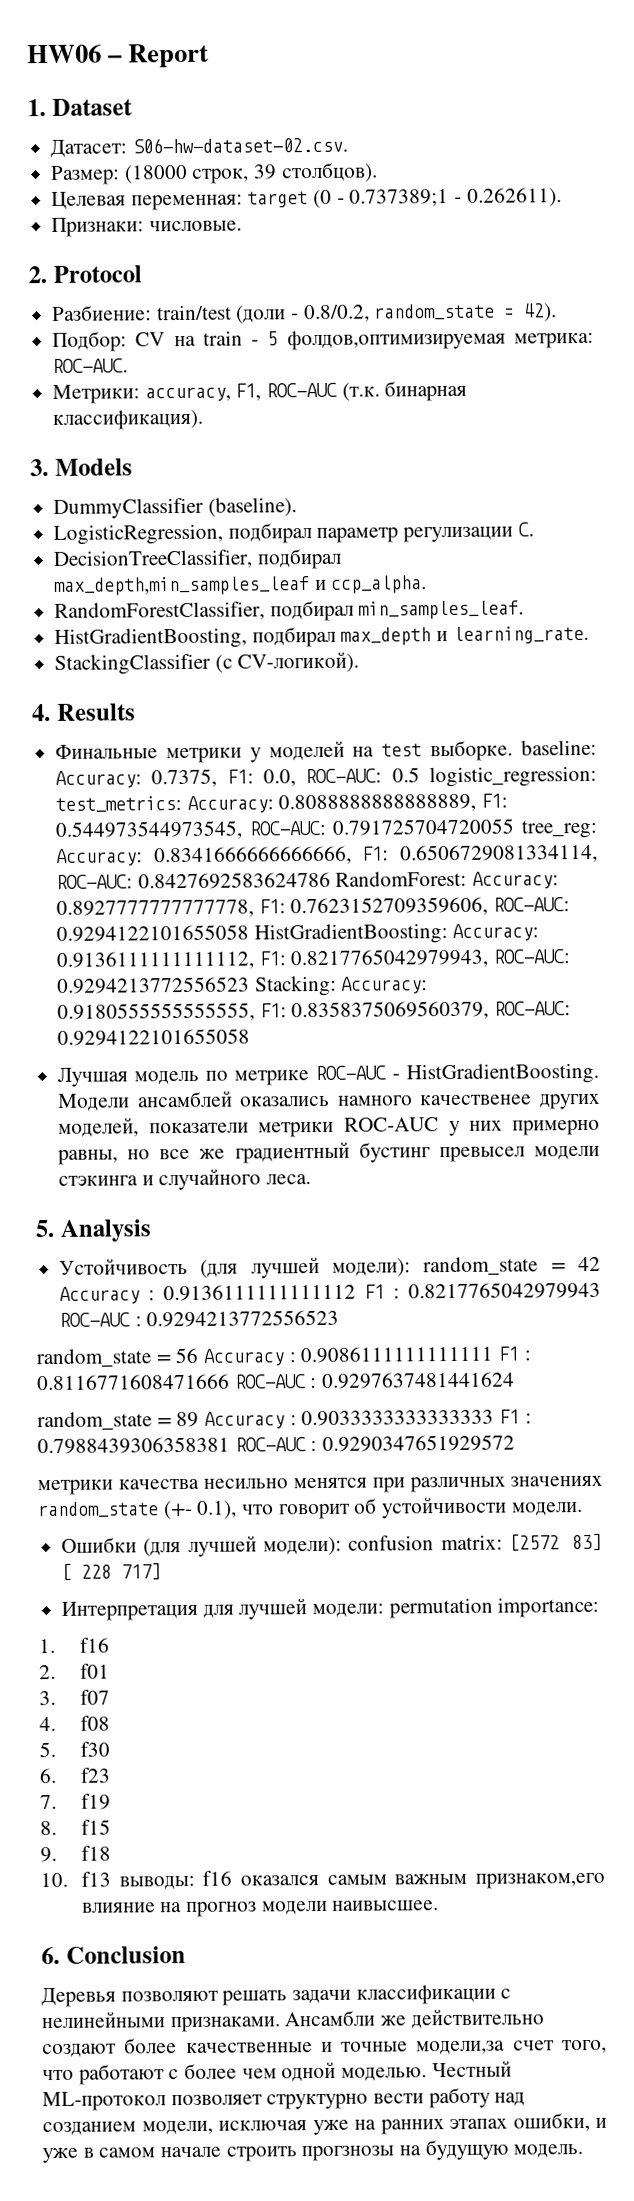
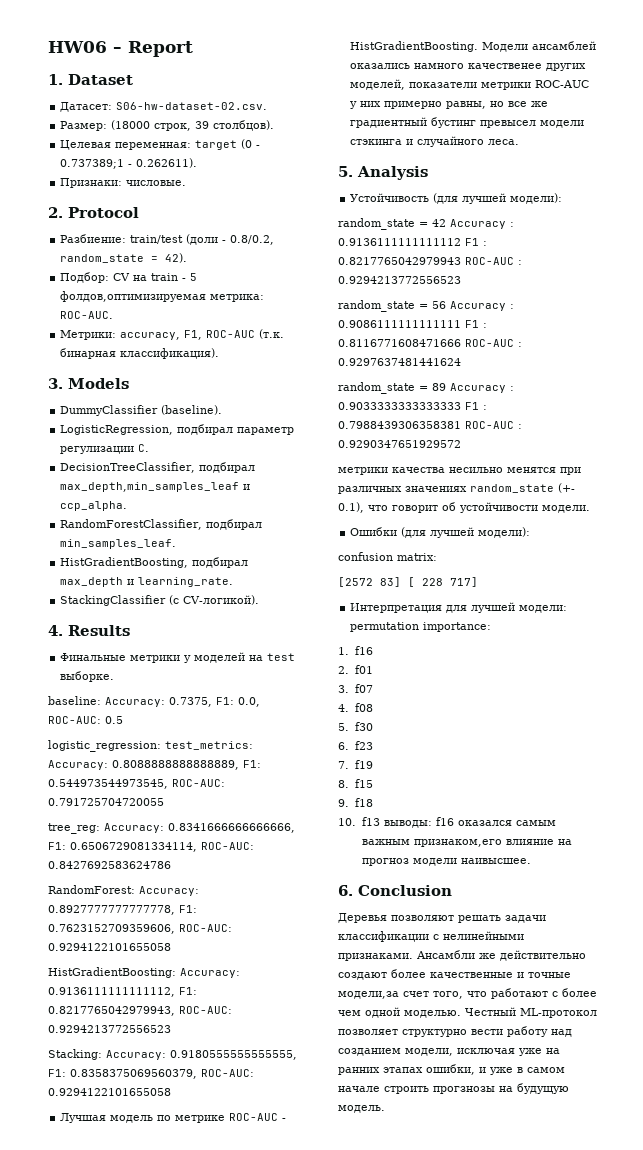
- Финальные метрики у моделей на test выборке. baseline: Accuracy: 0.7375, F1: 0.0, ROC-AUC: 0.5 logistic_regression: test_metrics: Accuracy: 0.8088888888888889, F1: 0.544973544973545, ROC-AUC: 0.791725704720055 tree_reg: Accuracy: 0.8341666666666666, F1: 0.6506729081334114, ROC-AUC: 0.8427692583624786 RandomForest: Accuracy: 0.8927777777777778, F1: 0.7623152709359606, ROC-AUC: 0.9294122101655058 HistGradientBoosting: Accuracy: 0.9136111111111112, F1: 0.8217765042979943, ROC-AUC: 0.9294213772556523 Stacking: Accuracy: 0.9180555555555555, F1: 0.8358375069560379, ROC-AUC: 0.9294122101655058
+ Финальные метрики у моделей на test выборке.
+ baseline: Accuracy: 0.7375, F1: 0.0, ROC-AUC: 0.5
+ logistic_regression: test_metrics: Accuracy: 0.8088888888888889, F1: 0.544973544973545, ROC-AUC: 0.791725704720055
+ tree_reg: Accuracy: 0.8341666666666666, F1: 0.6506729081334114, ROC-AUC: 0.8427692583624786
+ RandomForest: Accuracy: 0.8927777777777778, F1: 0.7623152709359606, ROC-AUC: 0.9294122101655058
+ HistGradientBoosting: Accuracy: 0.9136111111111112, F1: 0.8217765042979943, ROC-AUC: 0.9294213772556523
+ Stacking: Accuracy: 0.9180555555555555, F1: 0.8358375069560379, ROC-AUC: 0.9294122101655058
- Устойчивость (для лучшей модели): random_state = 42 Accuracy : 0.9136111111111112 F1 : 0.8217765042979943 ROC-AUC : 0.9294213772556523
+ Устойчивость (для лучшей модели):
+ random_state = 42 Accuracy : 0.9136111111111112 F1 : 0.8217765042979943 ROC-AUC : 0.9294213772556523
- Ошибки (для лучшей модели): confusion matrix: [2572 83] [ 228 717]
+ Ошибки (для лучшей модели):
+ confusion matrix:
+ [2572 83] [ 228 717]

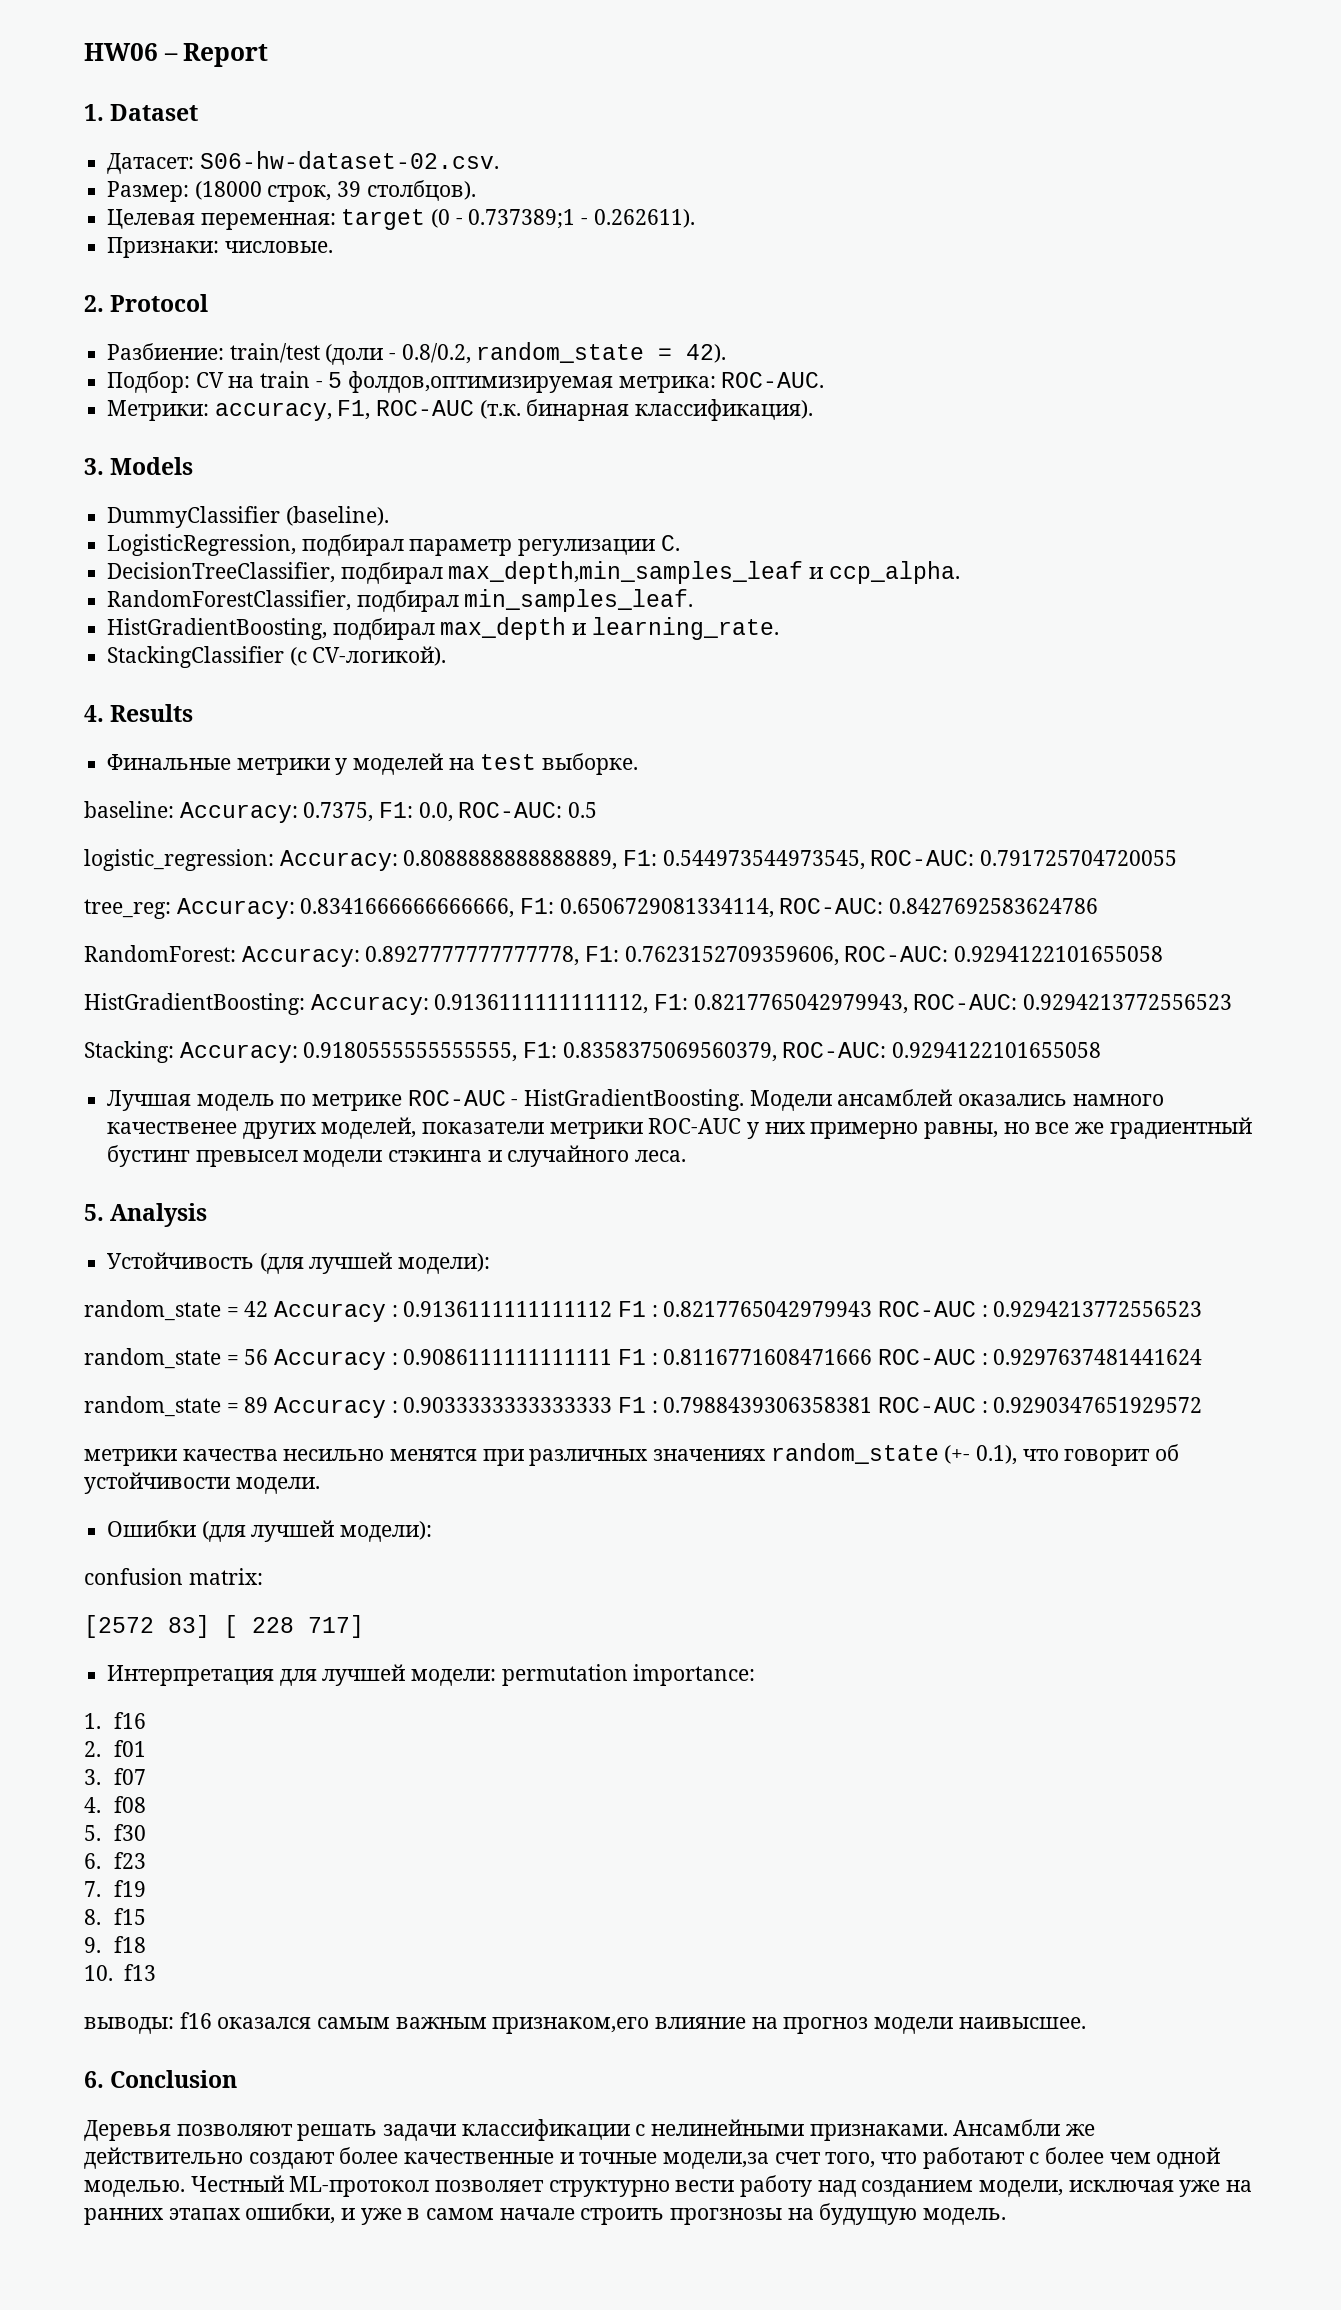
- logistic_regression: test_metrics: Accuracy: 0.8088888888888889, F1: 0.544973544973545, ROC-AUC: 0.791725704720055
+ logistic_regression: Accuracy: 0.8088888888888889, F1: 0.544973544973545, ROC-AUC: 0.791725704720055
- 10. f13 выводы: f16 оказался самым важным признаком,его влияние на прогноз модели наивысшее.
+ 10. f13
+ выводы: f16 оказался самым важным признаком,его влияние на прогноз модели наивысшее.

